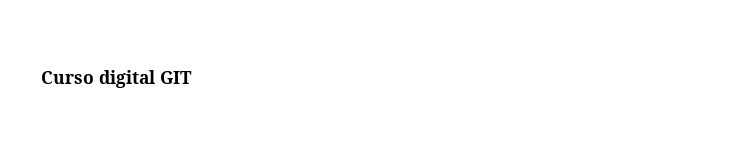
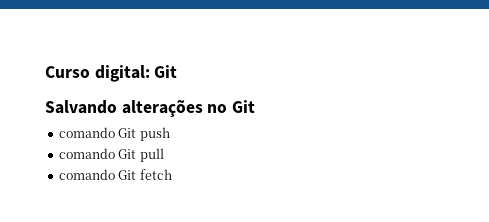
- Curso digital GIT
+ Curso digital: Git
+ Salvando alterações no Git
+ comando Git push
+ comando Git pull
+ comando Git fetch

